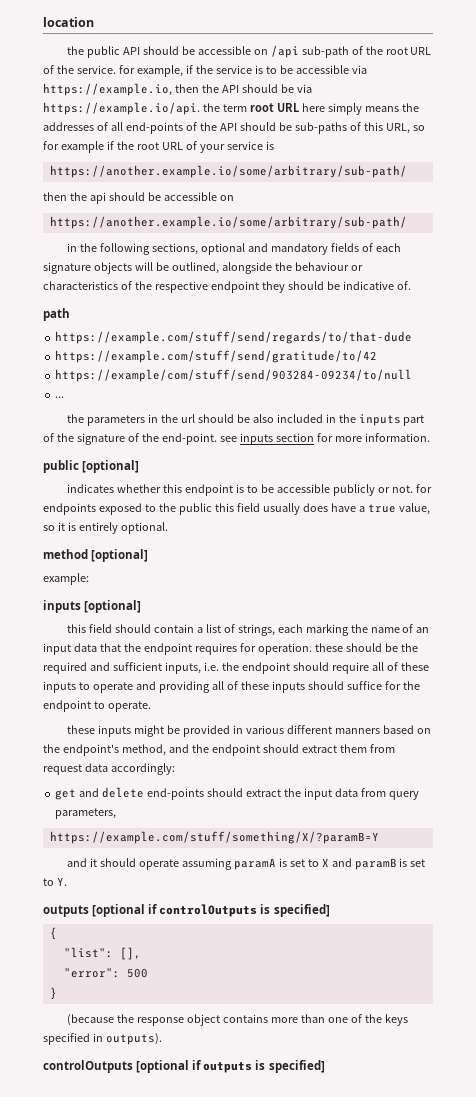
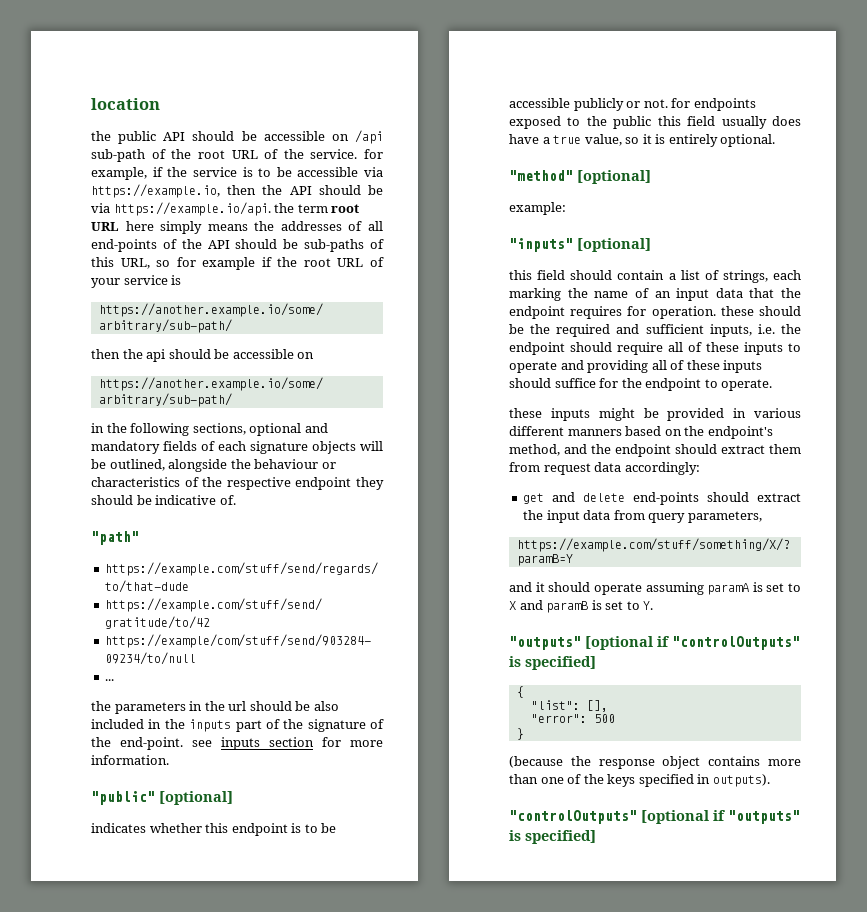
- path
+ "path"
- public [optional]
+ "public" [optional]
- method [optional]
+ "method" [optional]
- inputs [optional]
+ "inputs" [optional]
- outputs [optional if controlOutputs is specified]
+ "outputs" [optional if "controlOutputs" is specified]
- controlOutputs [optional if outputs is specified]
+ "controlOutputs" [optional if "outputs" is specified]

